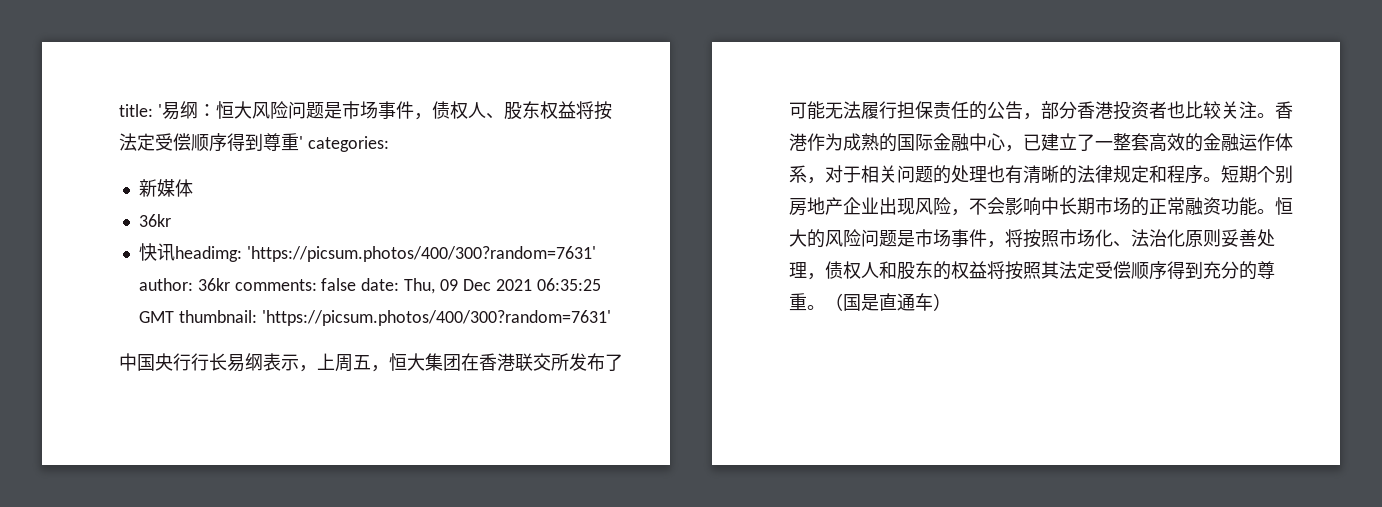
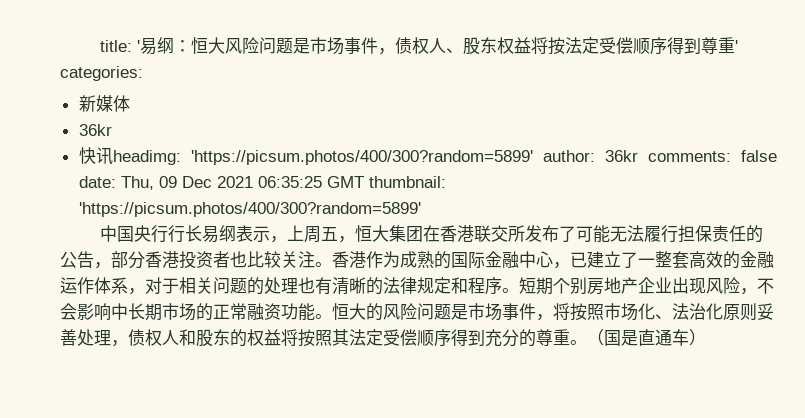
- 快讯headimg: 'https://picsum.photos/400/300?random=7631' author: 36kr comments: false date: Thu, 09 Dec 2021 06:35:25 GMT thumbnail: 'https://picsum.photos/400/300?random=7631'
+ 快讯headimg: 'https://picsum.photos/400/300?random=5899' author: 36kr comments: false date: Thu, 09 Dec 2021 06:35:25 GMT thumbnail: 'https://picsum.photos/400/300?random=5899'

